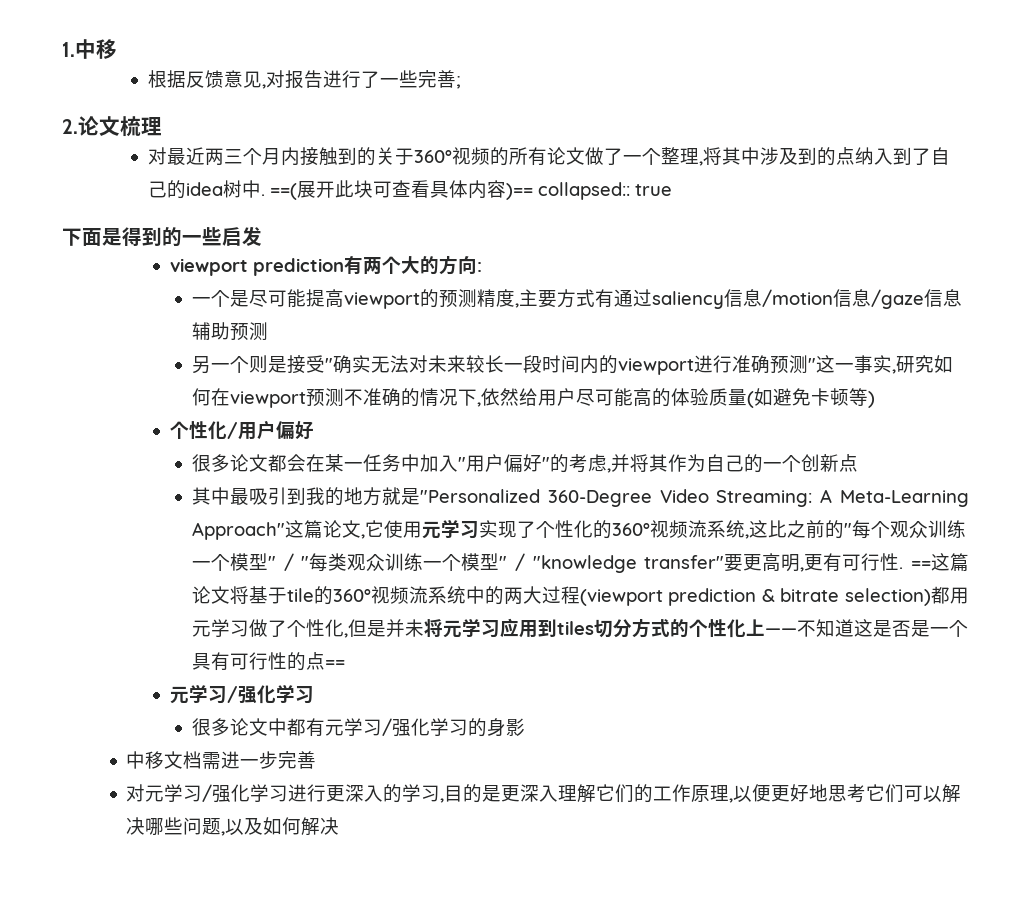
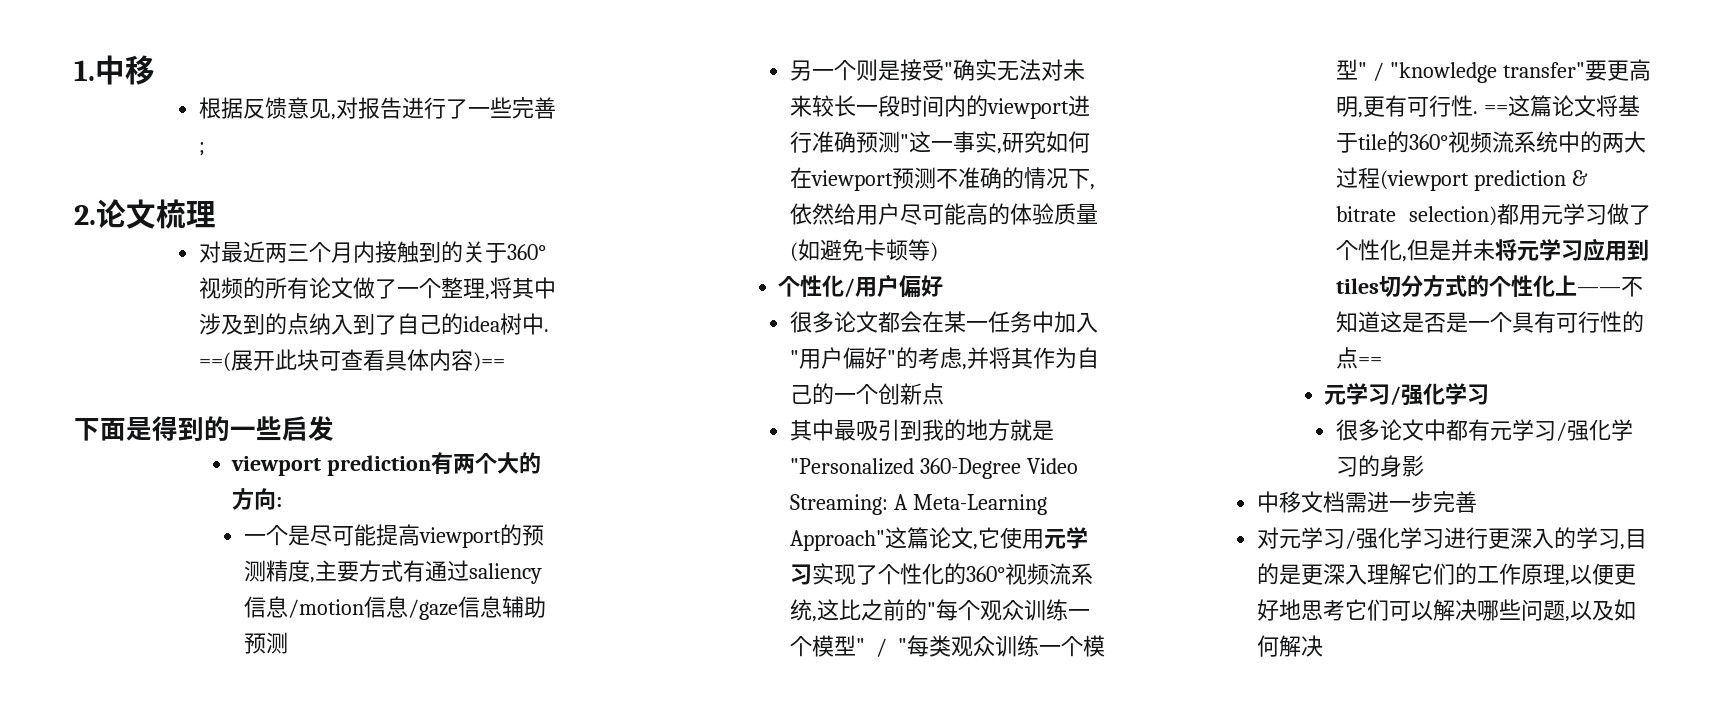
- ==(展开此块可查看具体内容)== collapsed:: true
+ ==(展开此块可查看具体内容)==

